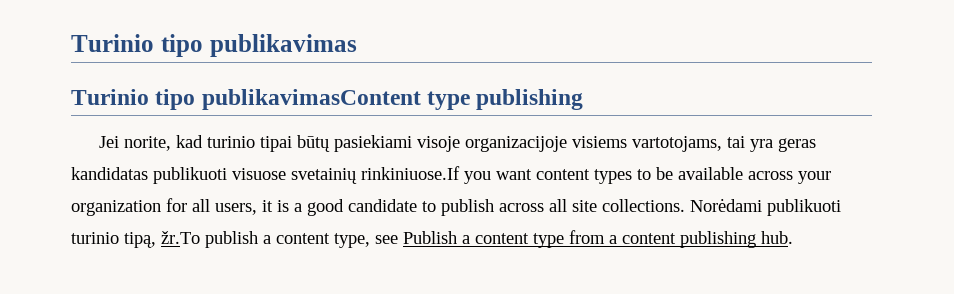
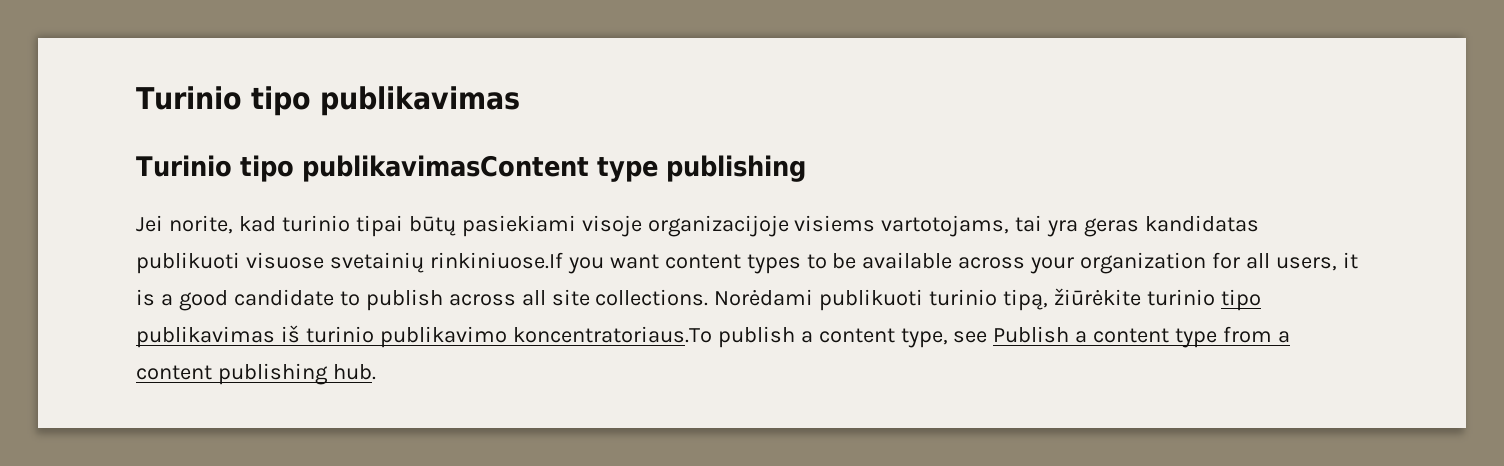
- Norėdami publikuoti turinio tipą, žr.To publish a content type, see Publish a content type from a content publishing hub.
+ Norėdami publikuoti turinio tipą, žiūrėkite turinio tipo publikavimas iš turinio publikavimo koncentratoriaus.To publish a content type, see Publish a content type from a content publishing hub.

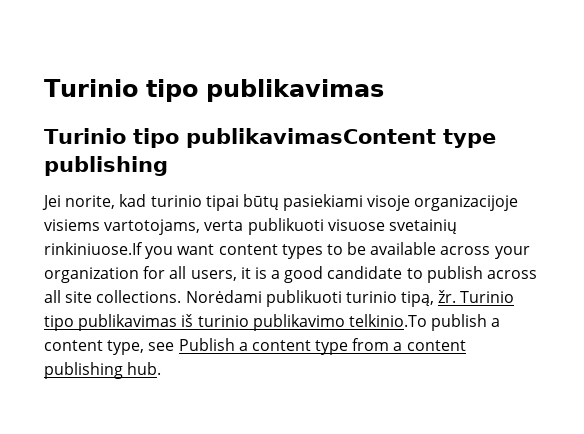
- Jei norite, kad turinio tipai būtų pasiekiami visoje organizacijoje visiems vartotojams, tai yra geras kandidatas publikuoti visuose svetainių rinkiniuose.If you want content types to be available across your organization for all users, it is a good candidate to publish across all site collections.
+ Jei norite, kad turinio tipai būtų pasiekiami visoje organizacijoje visiems vartotojams, verta publikuoti visuose svetainių rinkiniuose.If you want content types to be available across your organization for all users, it is a good candidate to publish across all site collections.
- Norėdami publikuoti turinio tipą, žiūrėkite turinio tipo publikavimas iš turinio publikavimo koncentratoriaus.To publish a content type, see Publish a content type from a content publishing hub.
+ Norėdami publikuoti turinio tipą, žr. Turinio tipo publikavimas iš turinio publikavimo telkinio.To publish a content type, see Publish a content type from a content publishing hub.

